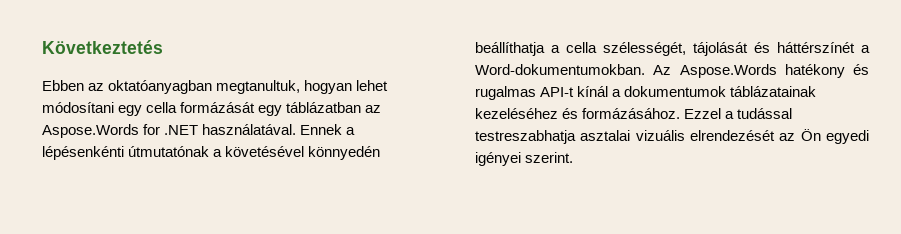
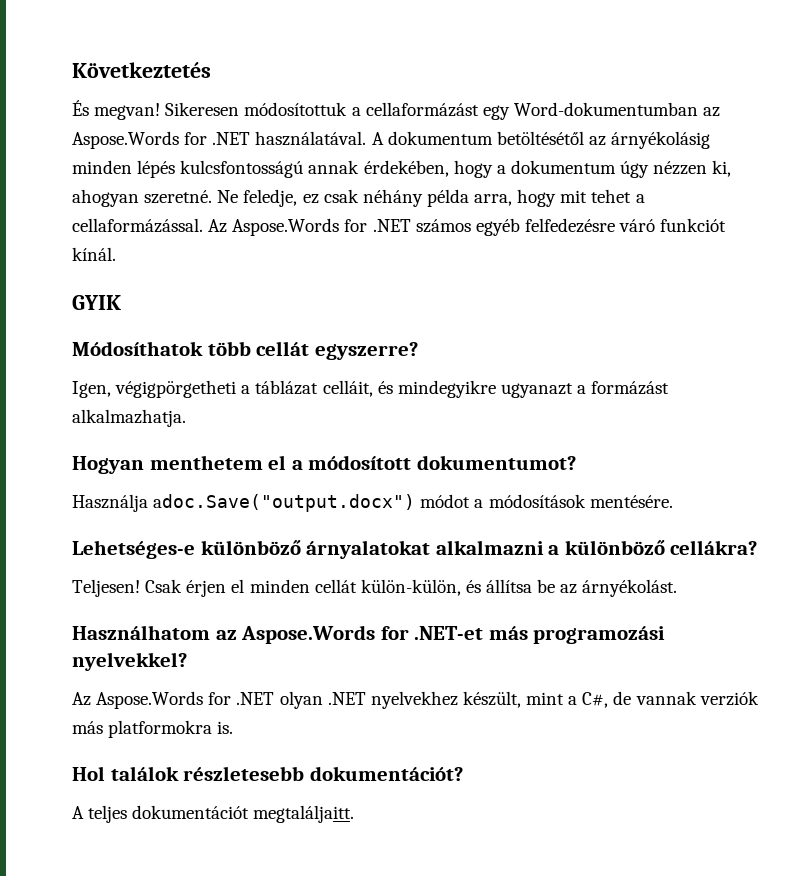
- Ebben az oktatóanyagban megtanultuk, hogyan lehet módosítani egy cella formázását egy táblázatban az Aspose.Words for .NET használatával.
+ És megvan! Sikeresen módosítottuk a cellaformázást egy Word-dokumentumban az Aspose.Words for .NET használatával.
- Ennek a lépésenkénti útmutatónak a követésével könnyedén beállíthatja a cella szélességét, tájolását és háttérszínét a Word-dokumentumokban. Az Aspose.Words hatékony és rugalmas API-t kínál a dokumentumok táblázatainak kezeléséhez és formázásához. Ezzel a tudással testreszabhatja asztalai vizuális elrendezését az Ön egyedi igényei szerint.
+ A dokumentum betöltésétől az árnyékolásig minden lépés kulcsfontosságú annak érdekében, hogy a dokumentum úgy nézzen ki, ahogyan szeretné. Ne feledje, ez csak néhány példa arra, hogy mit tehet a cellaformázással. Az Aspose.Words for .NET számos egyéb felfedezésre váró funkciót kínál.
+ GYIK
+ Módosíthatok több cellát egyszerre?
+ Igen, végigpörgetheti a táblázat celláit, és mindegyikre ugyanazt a formázást alkalmazhatja.
+ Hogyan menthetem el a módosított dokumentumot?
+ Használja adoc.Save("output.docx") módot a módosítások mentésére.
+ Lehetséges-e különböző árnyalatokat alkalmazni a különböző cellákra?
+ Teljesen! Csak érjen el minden cellát külön-külön, és állítsa be az árnyékolást.
+ Használhatom az Aspose.Words for .NET-et más programozási nyelvekkel?
+ Az Aspose.Words for .NET olyan .NET nyelvekhez készült, mint a C#, de vannak verziók más platformokra is.
+ Hol találok részletesebb dokumentációt?
+ A teljes dokumentációt megtaláljaitt.

